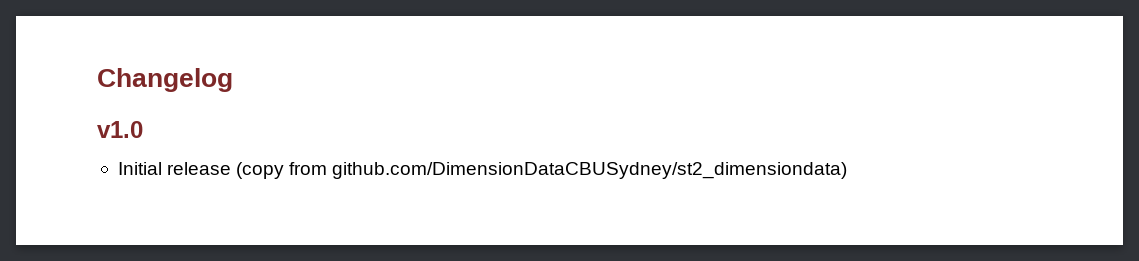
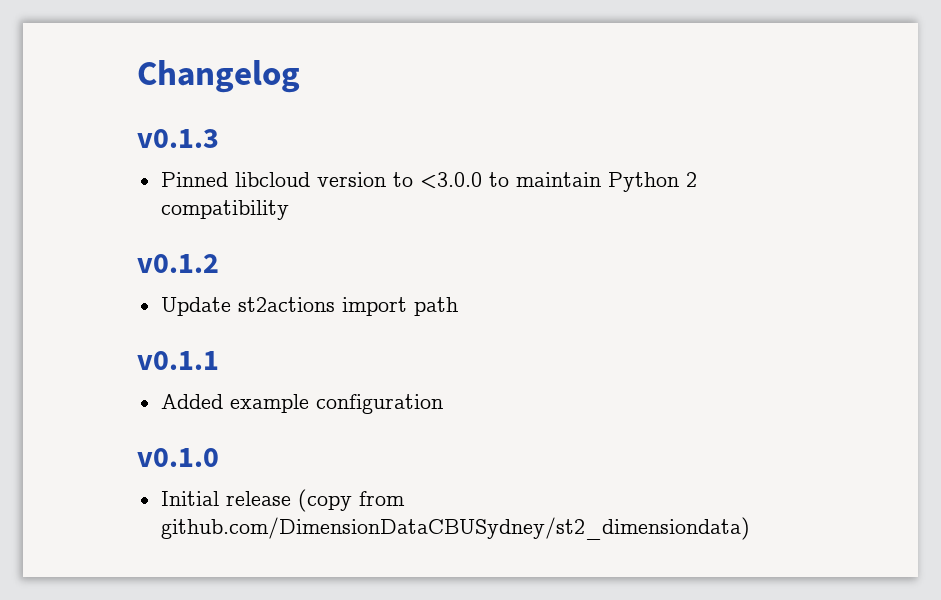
- v1.0
+ v0.1.3
+ Pinned libcloud version to <3.0.0 to maintain Python 2 compatibility
+ v0.1.2
+ Update st2actions import path
+ v0.1.1
+ Added example configuration
+ v0.1.0

